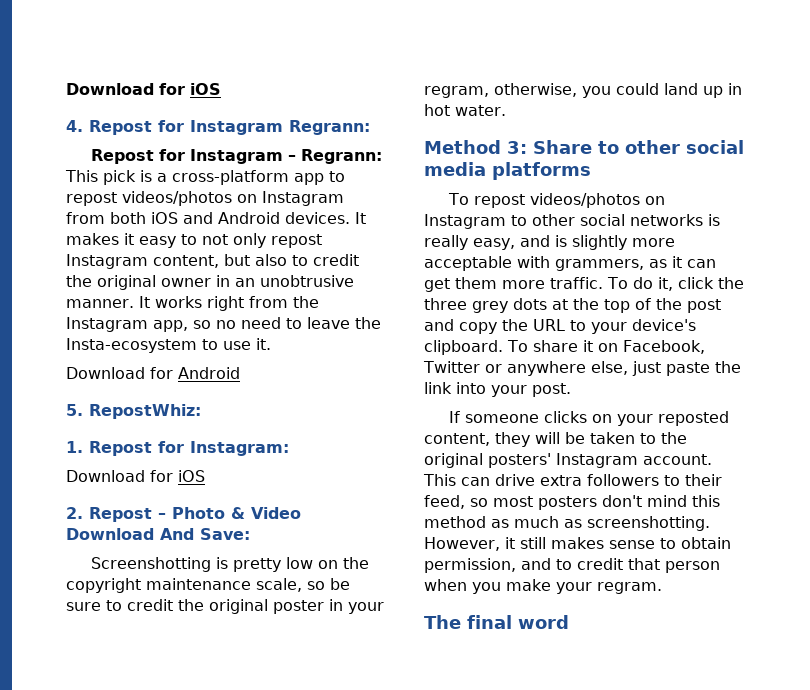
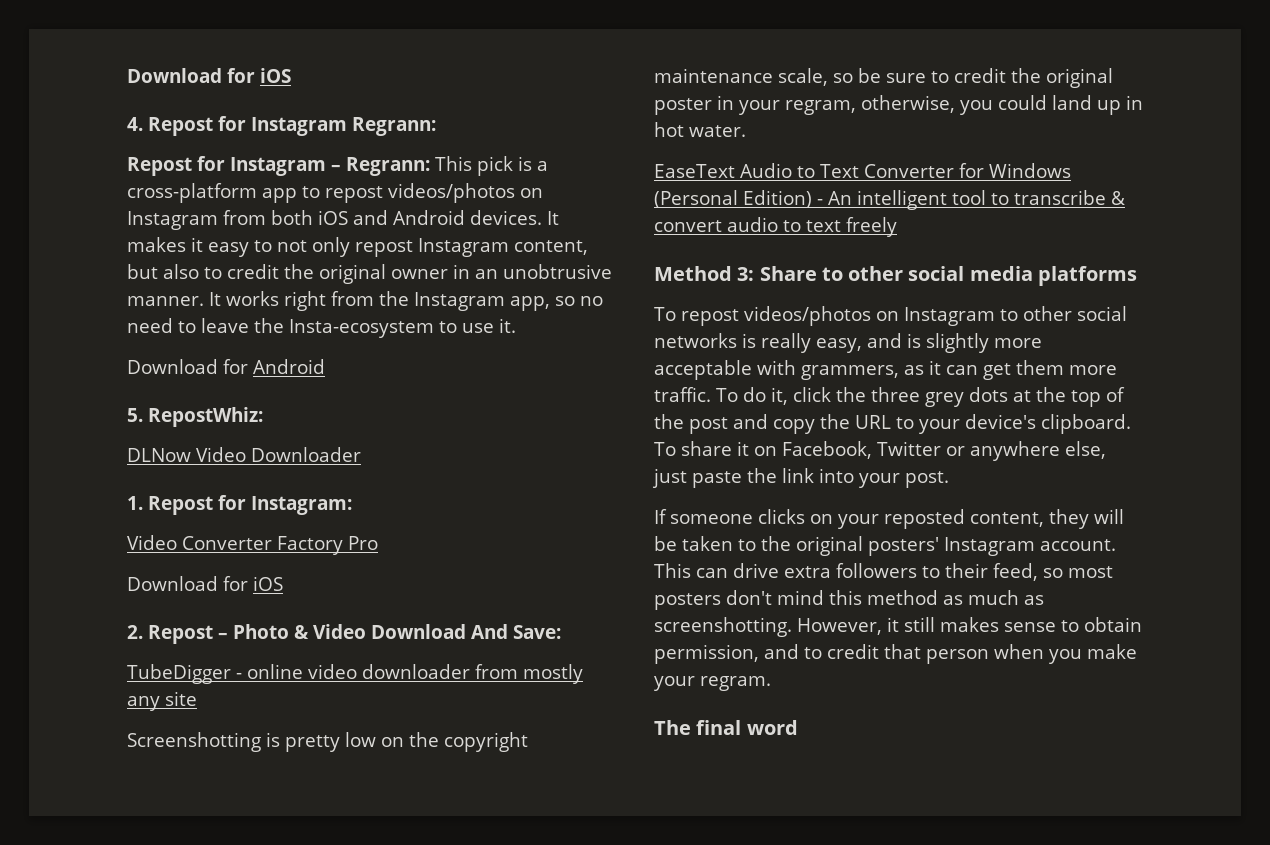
+ DLNow Video Downloader
+ Video Converter Factory Pro
+ TubeDigger - online video downloader from mostly any site
+ EaseText Audio to Text Converter for Windows (Personal Edition) - An intelligent tool to transcribe & convert audio to text freely

